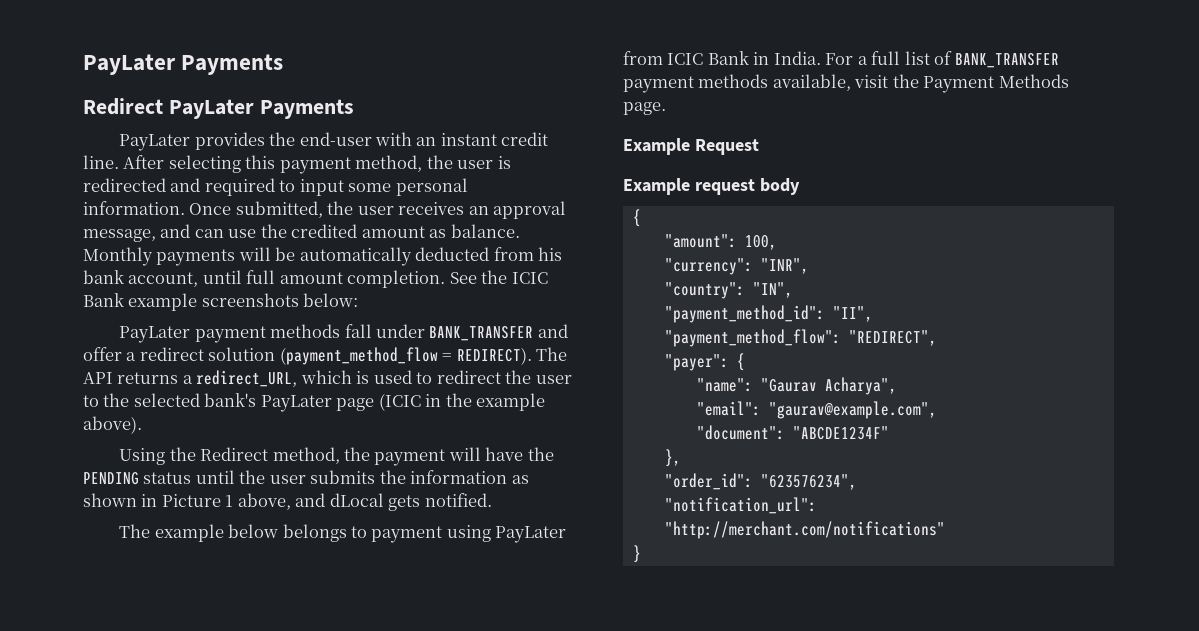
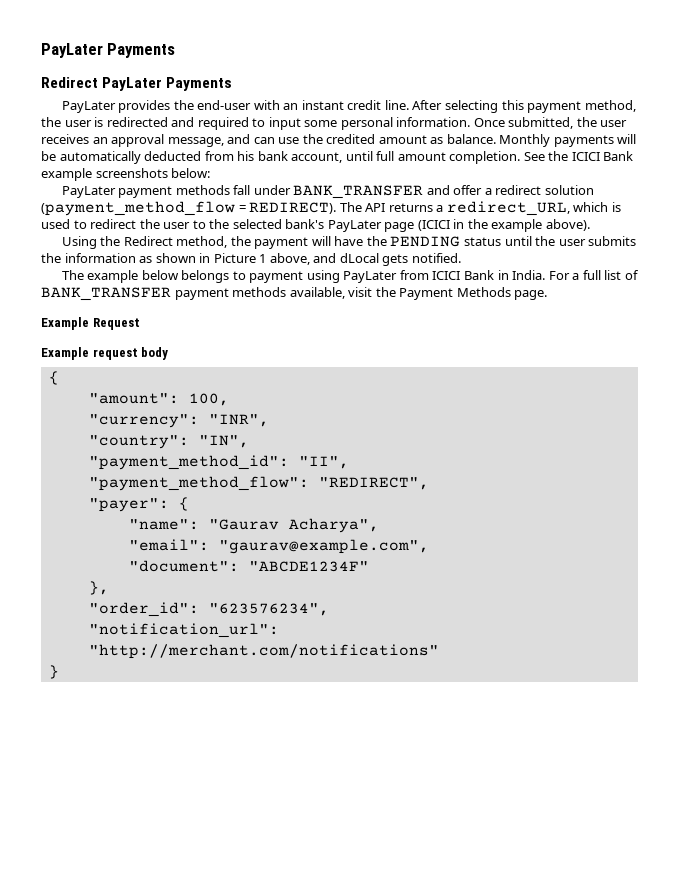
- See the ICIC Bank example screenshots below:
+ See the ICICI Bank example screenshots below:
- The API returns a redirect_URL, which is used to redirect the user to the selected bank's PayLater page (ICIC in the example above).
+ The API returns a redirect_URL, which is used to redirect the user to the selected bank's PayLater page (ICICI in the example above).
- The example below belongs to payment using PayLater from ICIC Bank in India.
+ The example below belongs to payment using PayLater from ICICI Bank in India.

